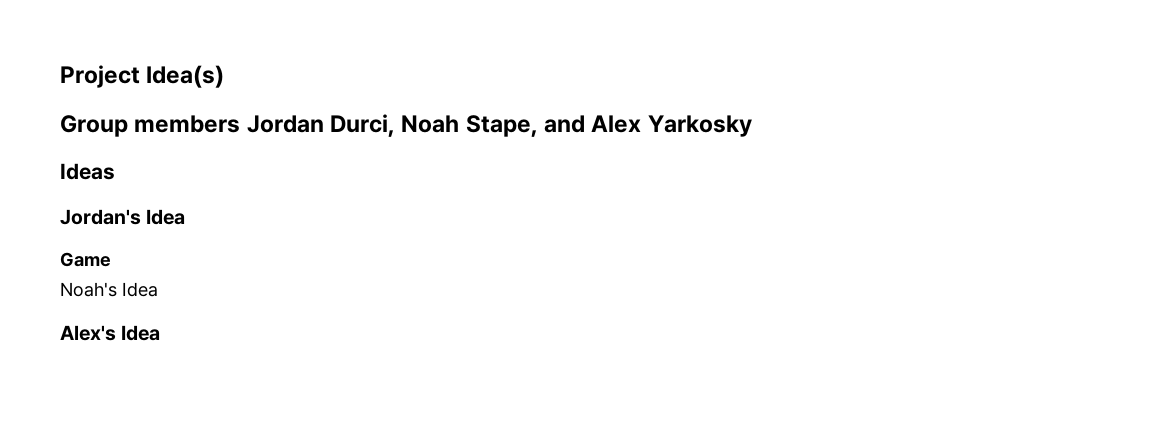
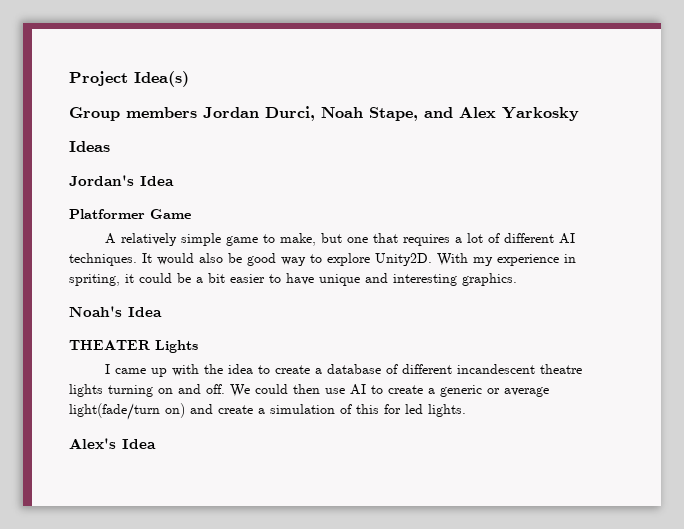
- Game
+ Platformer Game
+ A relatively simple game to make, but one that requires a lot of different AI techniques. It would also be good way to explore Unity2D. With my experience in spriting, it could be a bit easier to have unique and interesting graphics.
  Noah's Idea
+ THEATER Lights
+ I came up with the idea to create a database of different incandescent theatre lights turning on and off. We could then use AI to create a generic or average light(fade/turn on) and create a simulation of this for led lights.

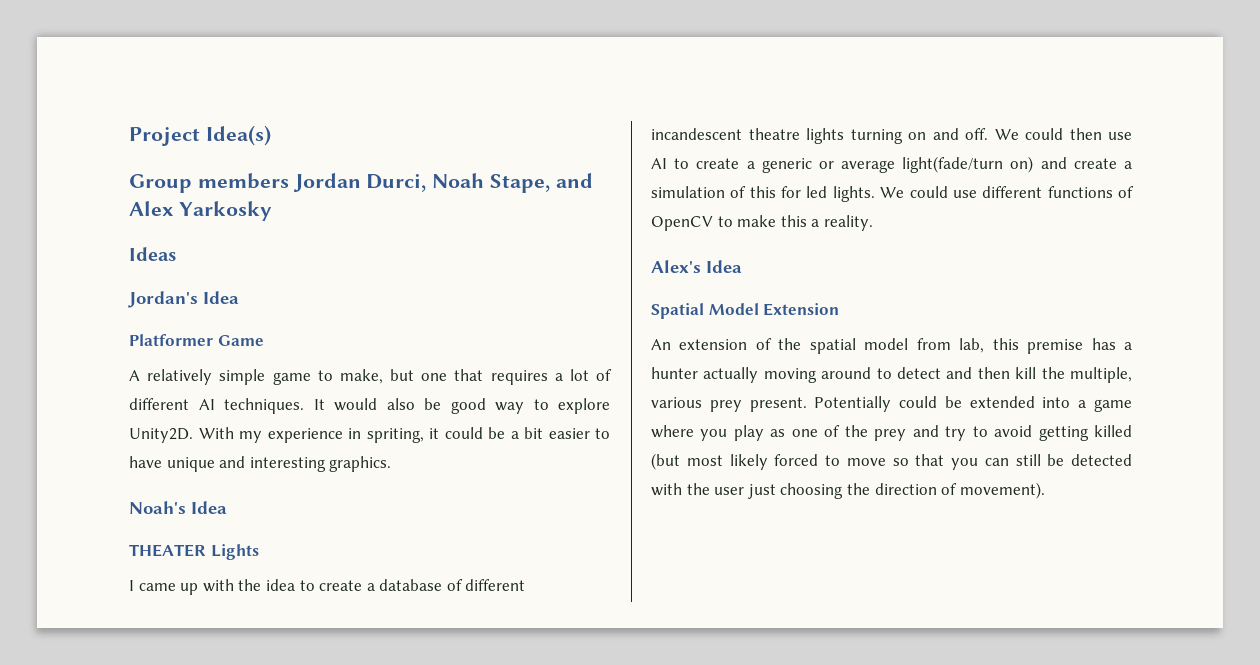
- We could then use AI to create a generic or average light(fade/turn on) and create a simulation of this for led lights.
+ We could then use AI to create a generic or average light(fade/turn on) and create a simulation of this for led lights. We could use different functions of OpenCV to make this a reality.
  Alex's Idea
+ Spatial Model Extension
+ An extension of the spatial model from lab, this premise has a hunter actually moving around to detect and then kill the multiple, various prey present. Potentially could be extended into a game where you play as one of the prey and try to avoid getting killed (but most likely forced to move so that you can still be detected with the user just choosing the direction of movement).

